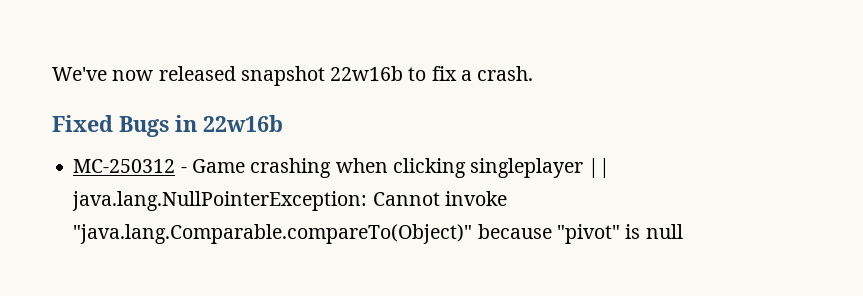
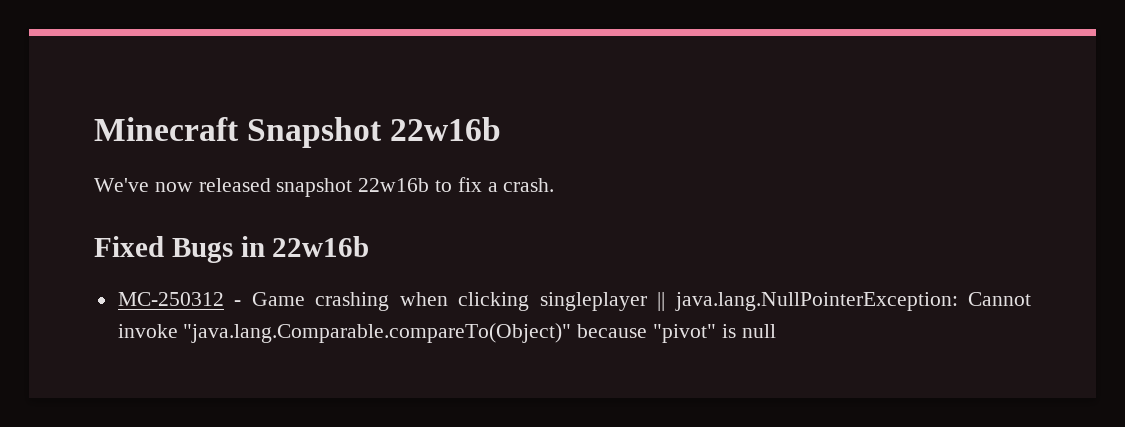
+ Minecraft Snapshot 22w16b

